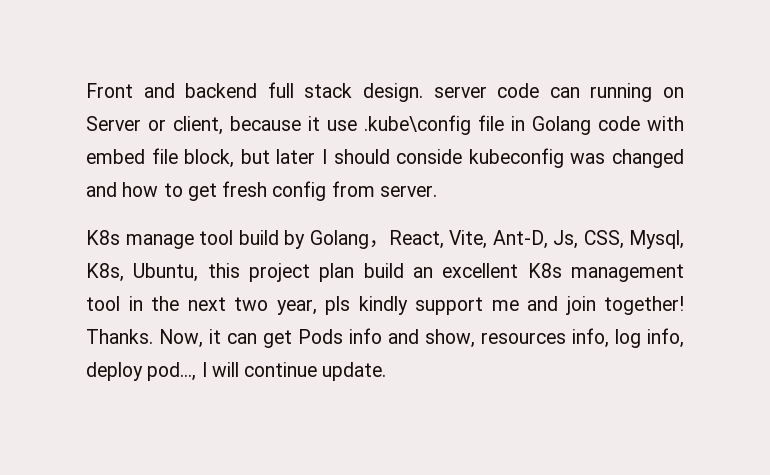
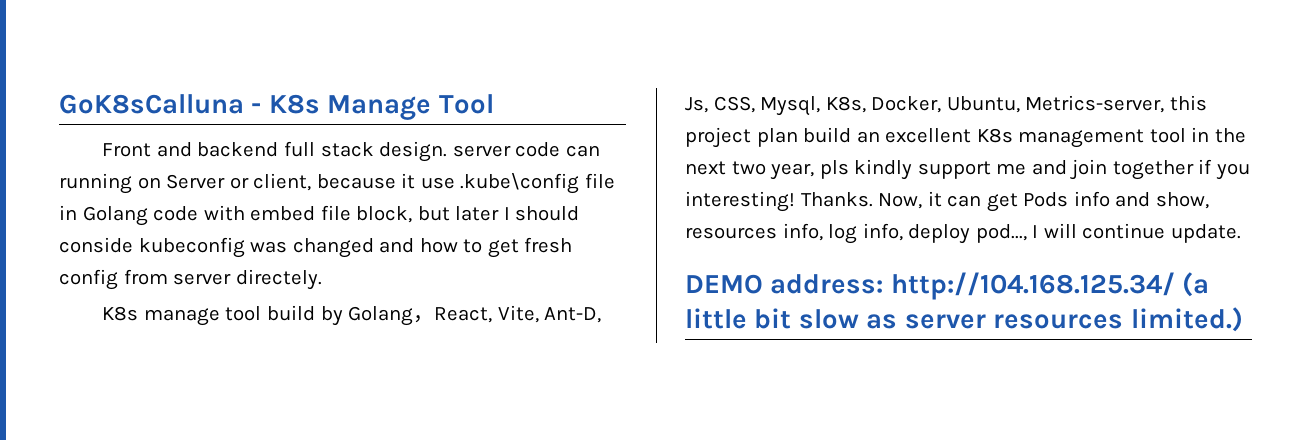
+ GoK8sCalluna - K8s Manage Tool
- Front and backend full stack design. server code can running on Server or client, because it use .kube\config file in Golang code with embed file block, but later I should conside kubeconfig was changed and how to get fresh config from server.
+ Front and backend full stack design. server code can running on Server or client, because it use .kube\config file in Golang code with embed file block, but later I should conside kubeconfig was changed and how to get fresh config from server directely.
- K8s manage tool build by Golang，React, Vite, Ant-D, Js, CSS, Mysql, K8s, Ubuntu, this project plan build an excellent K8s management tool in the next two year, pls kindly support me and join together!
+ K8s manage tool build by Golang，React, Vite, Ant-D, Js, CSS, Mysql, K8s, Docker, Ubuntu, Metrics-server, this project plan build an excellent K8s management tool in the next two year, pls kindly support me and join together if you interesting!
+ DEMO address: http://104.168.125.34/ (a little bit slow as server resources limited.)

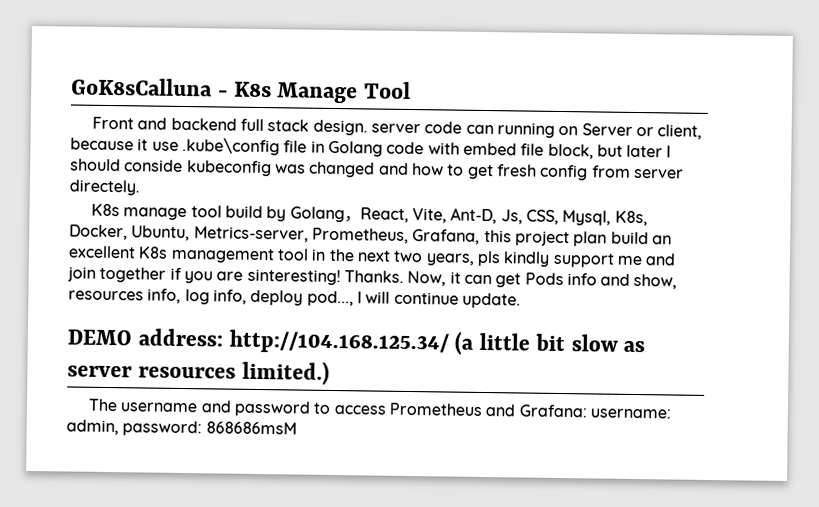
- K8s manage tool build by Golang，React, Vite, Ant-D, Js, CSS, Mysql, K8s, Docker, Ubuntu, Metrics-server, this project plan build an excellent K8s management tool in the next two year, pls kindly support me and join together if you interesting!
+ K8s manage tool build by Golang，React, Vite, Ant-D, Js, CSS, Mysql, K8s, Docker, Ubuntu, Metrics-server, Prometheus, Grafana, this project plan build an excellent K8s management tool in the next two years, pls kindly support me and join together if you are sinteresting!
+ The username and password to access Prometheus and Grafana: username: admin, password: 868686msM

